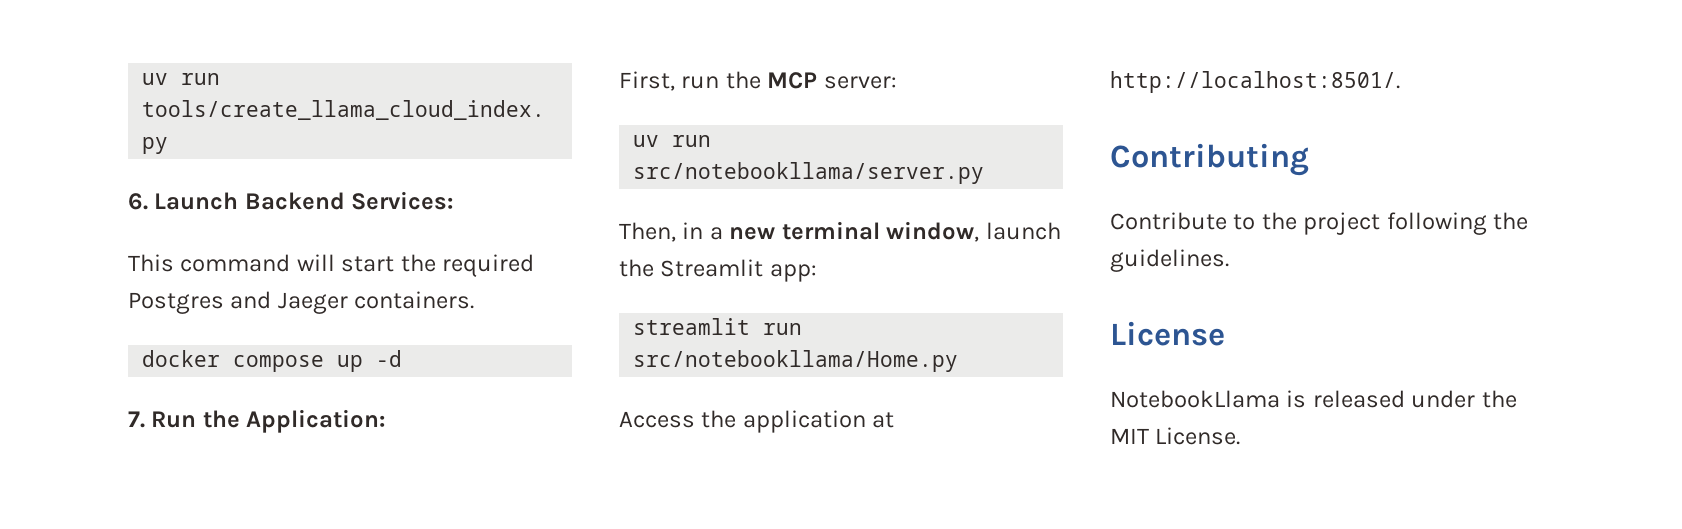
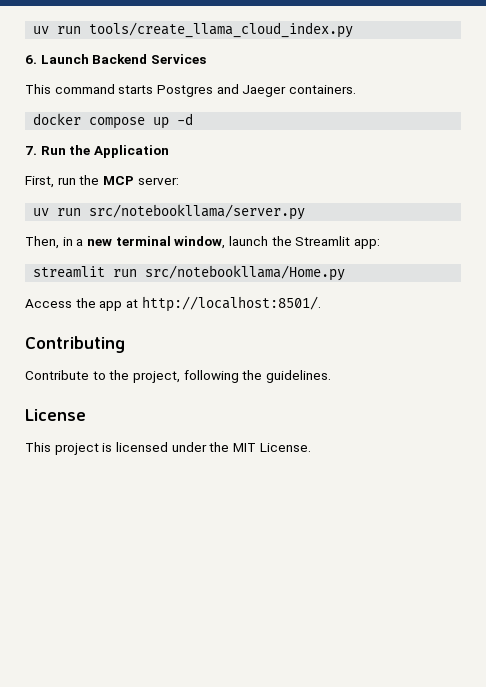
- 6. Launch Backend Services:
+ 6. Launch Backend Services
- This command will start the required Postgres and Jaeger containers.
+ This command starts Postgres and Jaeger containers.
- 7. Run the Application:
+ 7. Run the Application
- Access the application at http://localhost:8501/.
+ Access the app at http://localhost:8501/.
- Contribute to the project following the guidelines.
+ Contribute to the project, following the guidelines.
- NotebookLlama is released under the MIT License.
+ This project is licensed under the MIT License.

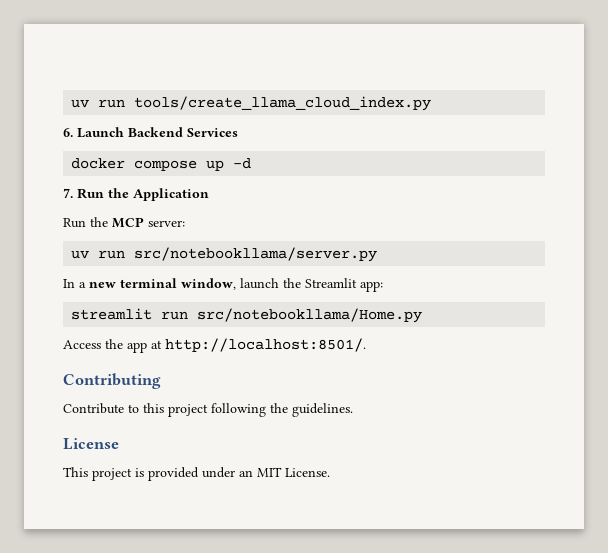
- This command starts Postgres and Jaeger containers.
- First, run the MCP server:
+ Run the MCP server:
- Then, in a new terminal window, launch the Streamlit app:
+ In a new terminal window, launch the Streamlit app:
- Contribute to the project, following the guidelines.
+ Contribute to this project following the guidelines.
- This project is licensed under the MIT License.
+ This project is provided under an MIT License.

